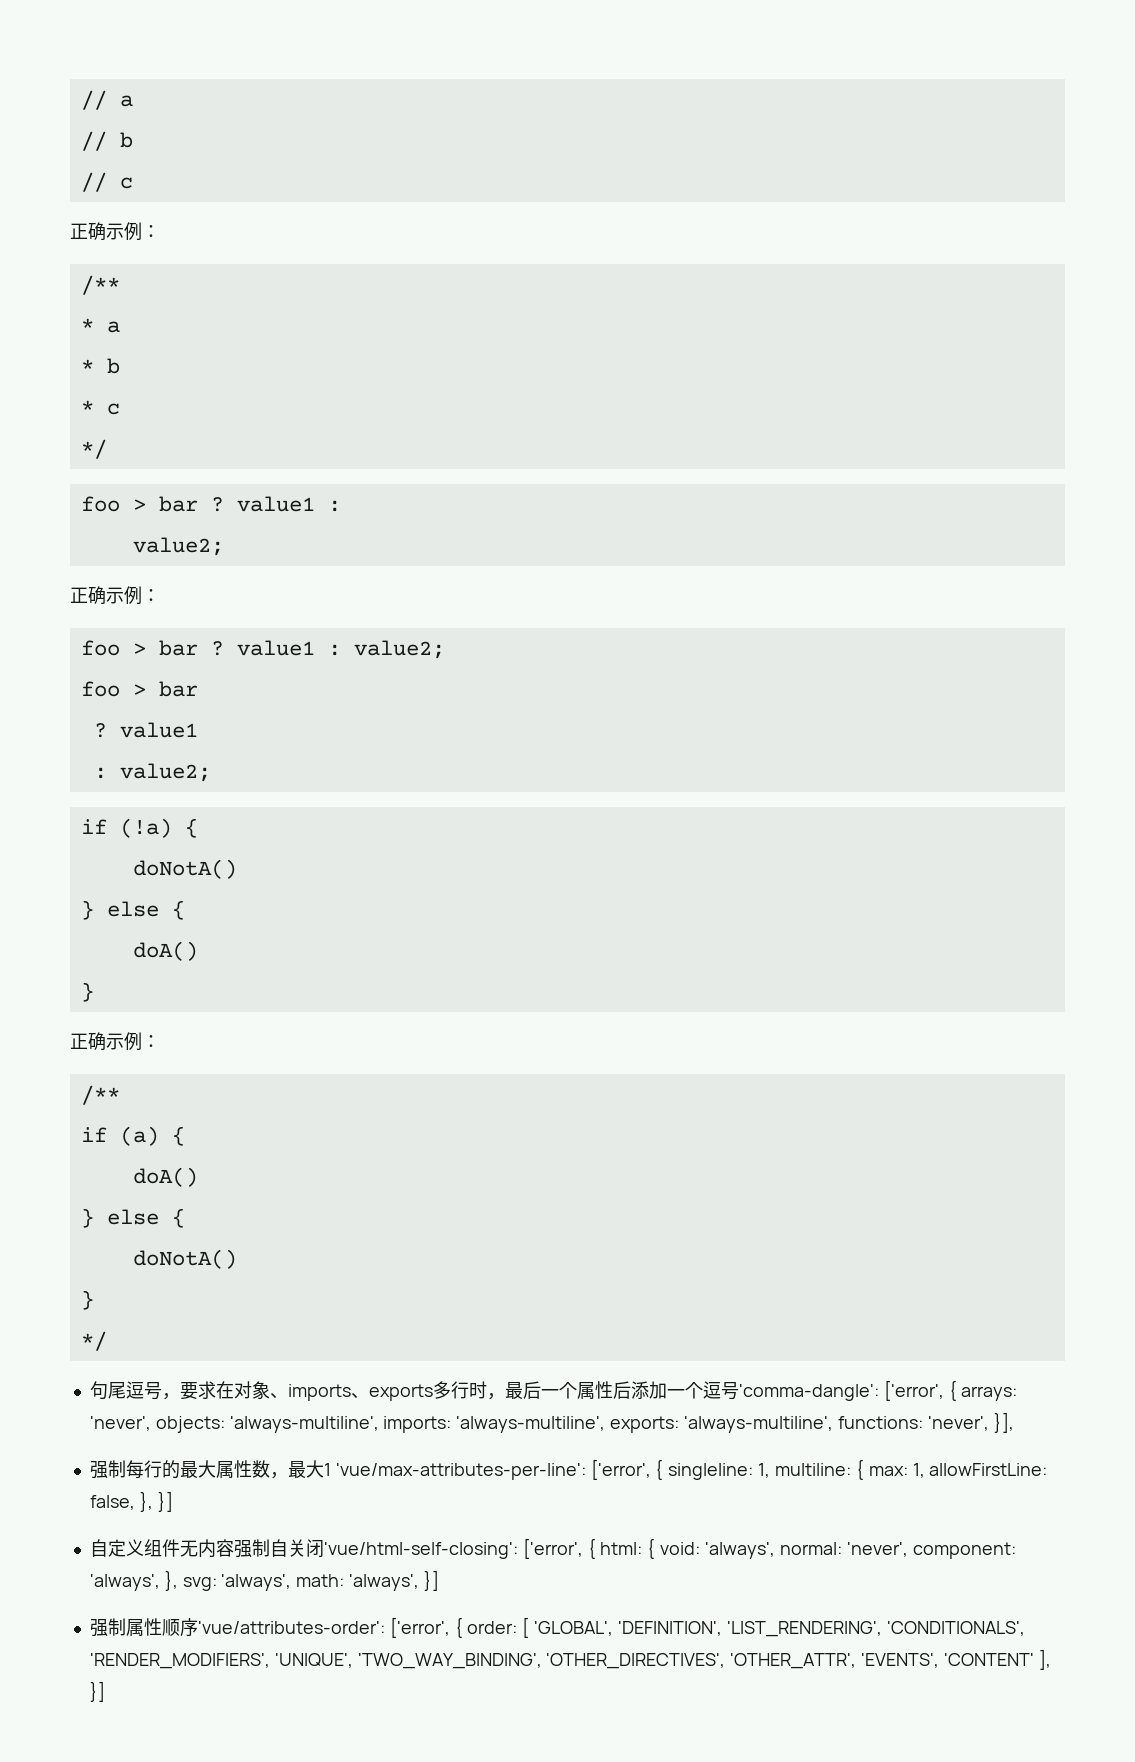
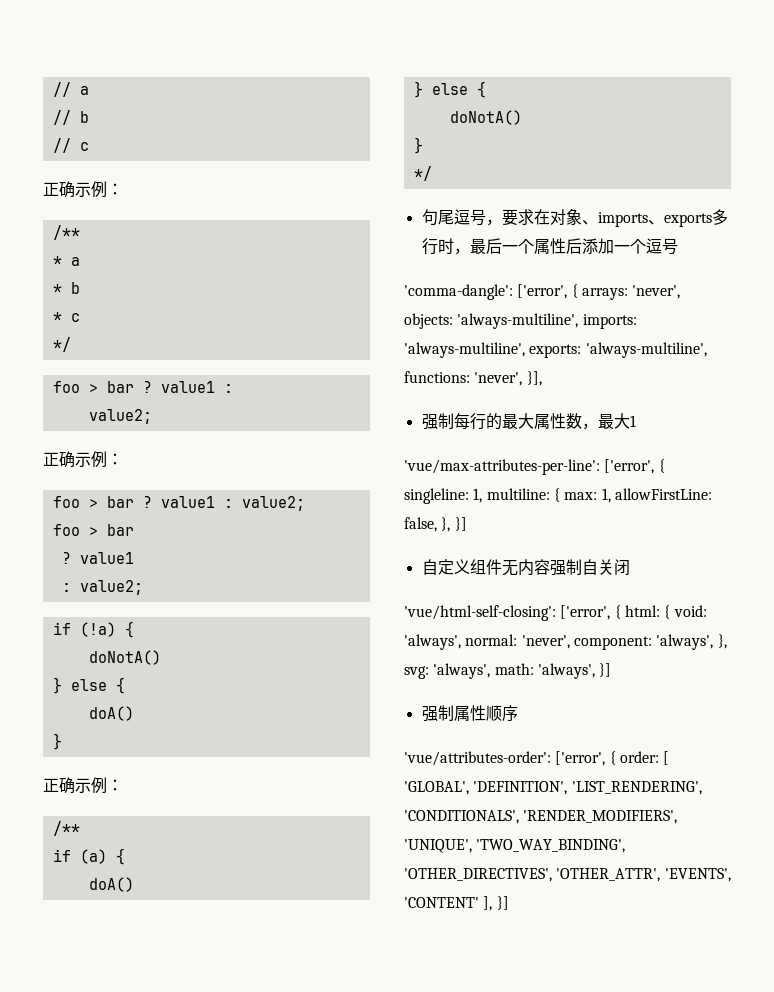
- 句尾逗号，要求在对象、imports、exports多行时，最后一个属性后添加一个逗号'comma-dangle': ['error', { arrays: 'never', objects: 'always-multiline', imports: 'always-multiline', exports: 'always-multiline', functions: 'never', }],
+ 句尾逗号，要求在对象、imports、exports多行时，最后一个属性后添加一个逗号
+ 'comma-dangle': ['error', { arrays: 'never', objects: 'always-multiline', imports: 'always-multiline', exports: 'always-multiline', functions: 'never', }],
- 强制每行的最大属性数，最大1 'vue/max-attributes-per-line': ['error', { singleline: 1, multiline: { max: 1, allowFirstLine: false, }, }]
+ 强制每行的最大属性数，最大1
+ 'vue/max-attributes-per-line': ['error', { singleline: 1, multiline: { max: 1, allowFirstLine: false, }, }]
- 自定义组件无内容强制自关闭'vue/html-self-closing': ['error', { html: { void: 'always', normal: 'never', component: 'always', }, svg: 'always', math: 'always', }]
+ 自定义组件无内容强制自关闭
+ 'vue/html-self-closing': ['error', { html: { void: 'always', normal: 'never', component: 'always', }, svg: 'always', math: 'always', }]
- 强制属性顺序'vue/attributes-order': ['error', { order: [ 'GLOBAL', 'DEFINITION', 'LIST_RENDERING', 'CONDITIONALS', 'RENDER_MODIFIERS', 'UNIQUE', 'TWO_WAY_BINDING', 'OTHER_DIRECTIVES', 'OTHER_ATTR', 'EVENTS', 'CONTENT' ], }]
+ 强制属性顺序
+ 'vue/attributes-order': ['error', { order: [ 'GLOBAL', 'DEFINITION', 'LIST_RENDERING', 'CONDITIONALS', 'RENDER_MODIFIERS', 'UNIQUE', 'TWO_WAY_BINDING', 'OTHER_DIRECTIVES', 'OTHER_ATTR', 'EVENTS', 'CONTENT' ], }]

